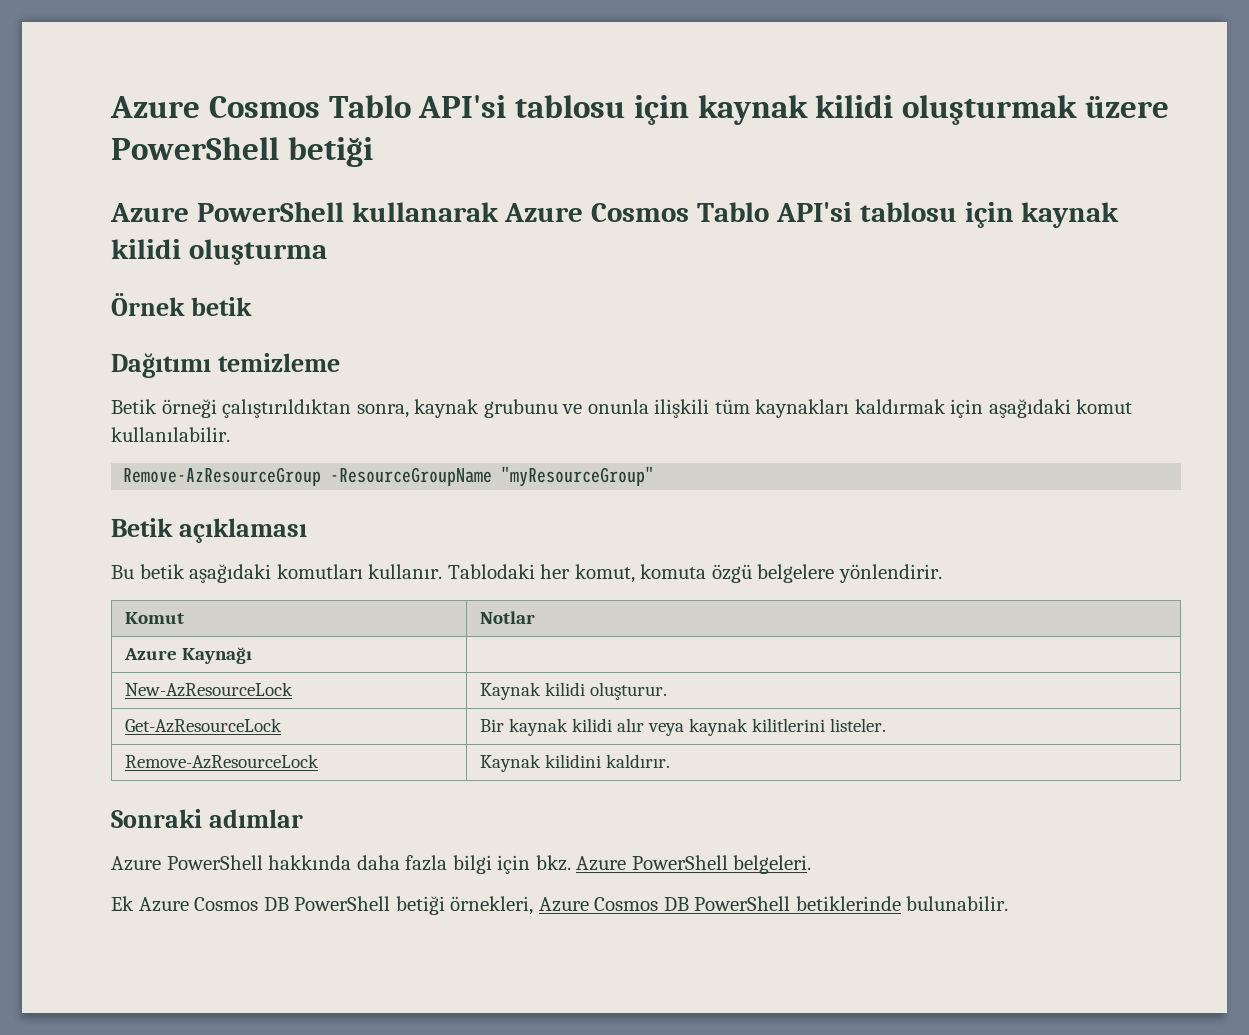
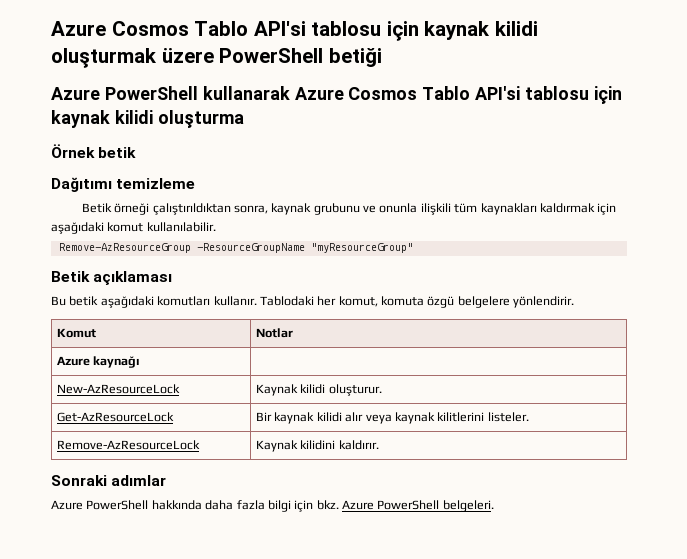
- Azure Kaynağı |
+ Azure kaynağı |
- Ek Azure Cosmos DB PowerShell betiği örnekleri, Azure Cosmos DB PowerShell betiklerinde bulunabilir.

